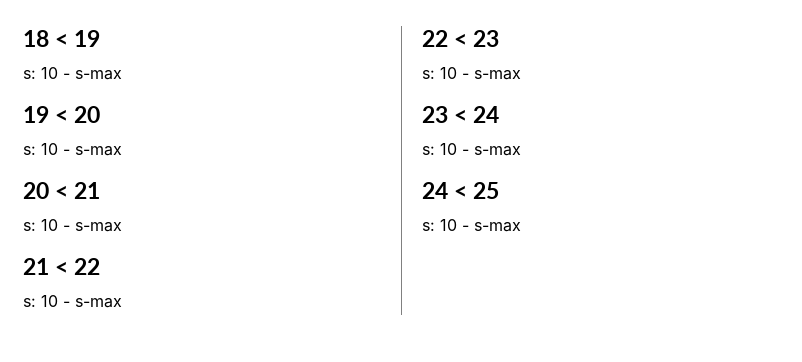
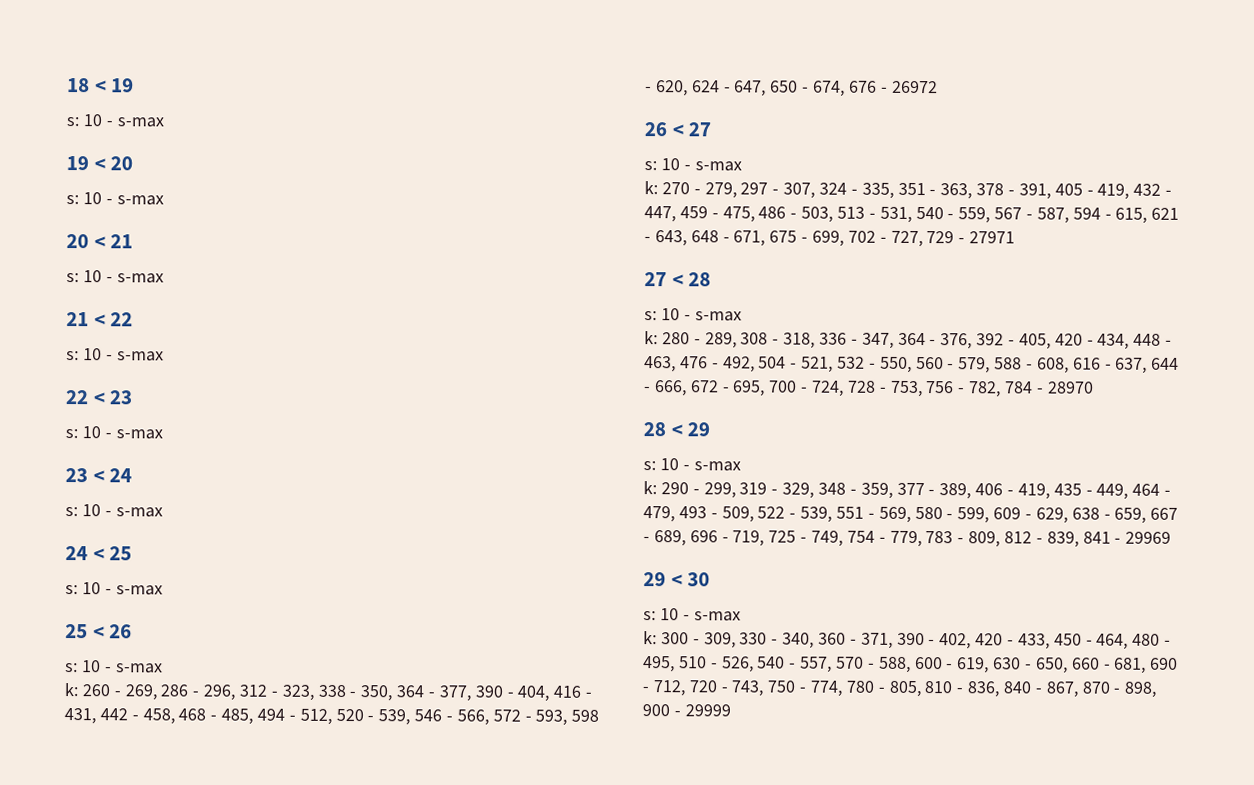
+ 25 < 26
+ s: 10 - s-max
+ k: 260 - 269, 286 - 296, 312 - 323, 338 - 350, 364 - 377, 390 - 404, 416 - 431, 442 - 458, 468 - 485, 494 - 512, 520 - 539, 546 - 566, 572 - 593, 598 - 620, 624 - 647, 650 - 674, 676 - 26972
+ 26 < 27
+ s: 10 - s-max
+ k: 270 - 279, 297 - 307, 324 - 335, 351 - 363, 378 - 391, 405 - 419, 432 - 447, 459 - 475, 486 - 503, 513 - 531, 540 - 559, 567 - 587, 594 - 615, 621 - 643, 648 - 671, 675 - 699, 702 - 727, 729 - 27971
+ 27 < 28
+ s: 10 - s-max
+ k: 280 - 289, 308 - 318, 336 - 347, 364 - 376, 392 - 405, 420 - 434, 448 - 463, 476 - 492, 504 - 521, 532 - 550, 560 - 579, 588 - 608, 616 - 637, 644 - 666, 672 - 695, 700 - 724, 728 - 753, 756 - 782, 784 - 28970
+ 28 < 29
+ s: 10 - s-max
+ k: 290 - 299, 319 - 329, 348 - 359, 377 - 389, 406 - 419, 435 - 449, 464 - 479, 493 - 509, 522 - 539, 551 - 569, 580 - 599, 609 - 629, 638 - 659, 667 - 689, 696 - 719, 725 - 749, 754 - 779, 783 - 809, 812 - 839, 841 - 29969
+ 29 < 30
+ s: 10 - s-max
+ k: 300 - 309, 330 - 340, 360 - 371, 390 - 402, 420 - 433, 450 - 464, 480 - 495, 510 - 526, 540 - 557, 570 - 588, 600 - 619, 630 - 650, 660 - 681, 690 - 712, 720 - 743, 750 - 774, 780 - 805, 810 - 836, 840 - 867, 870 - 898, 900 - 29999

